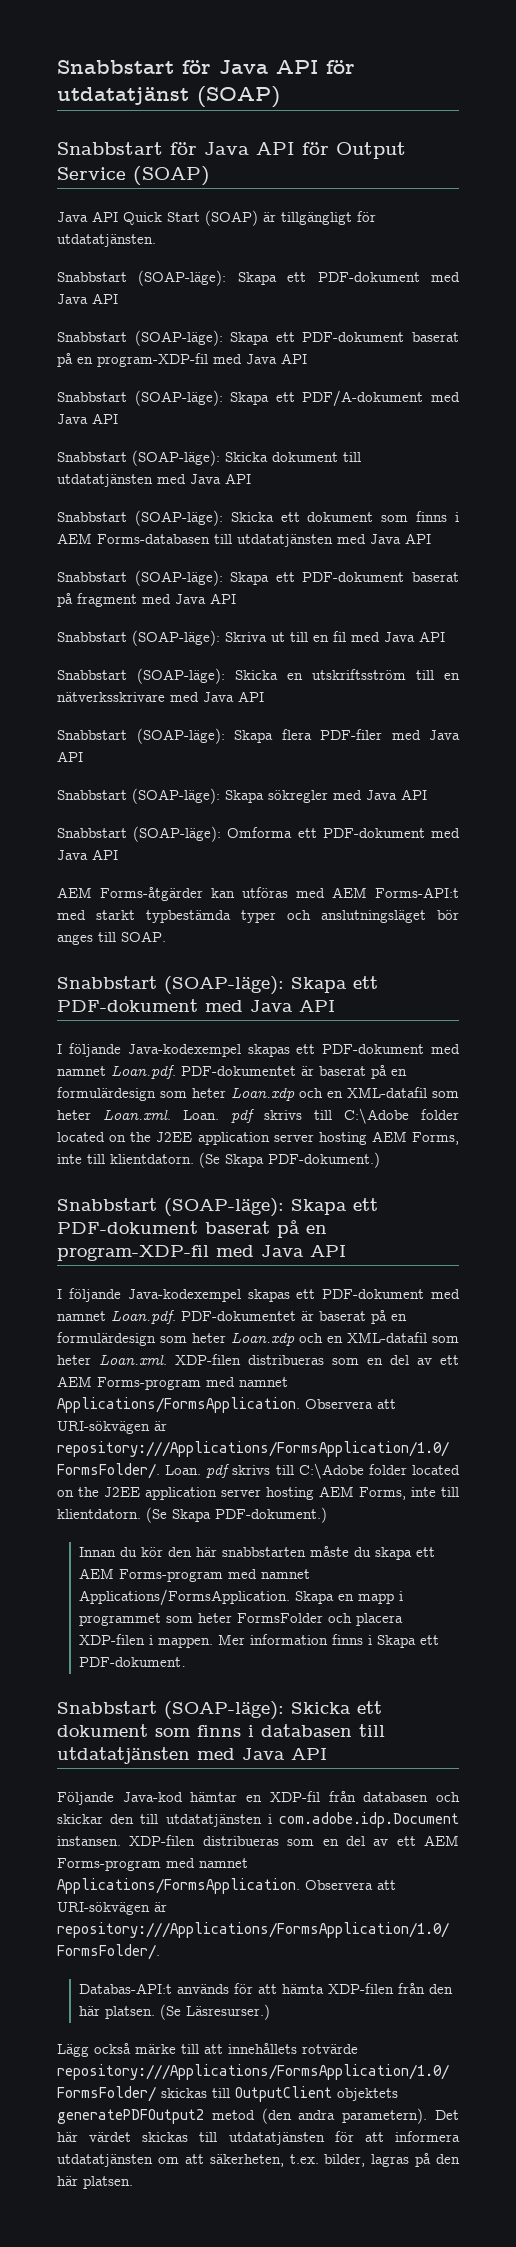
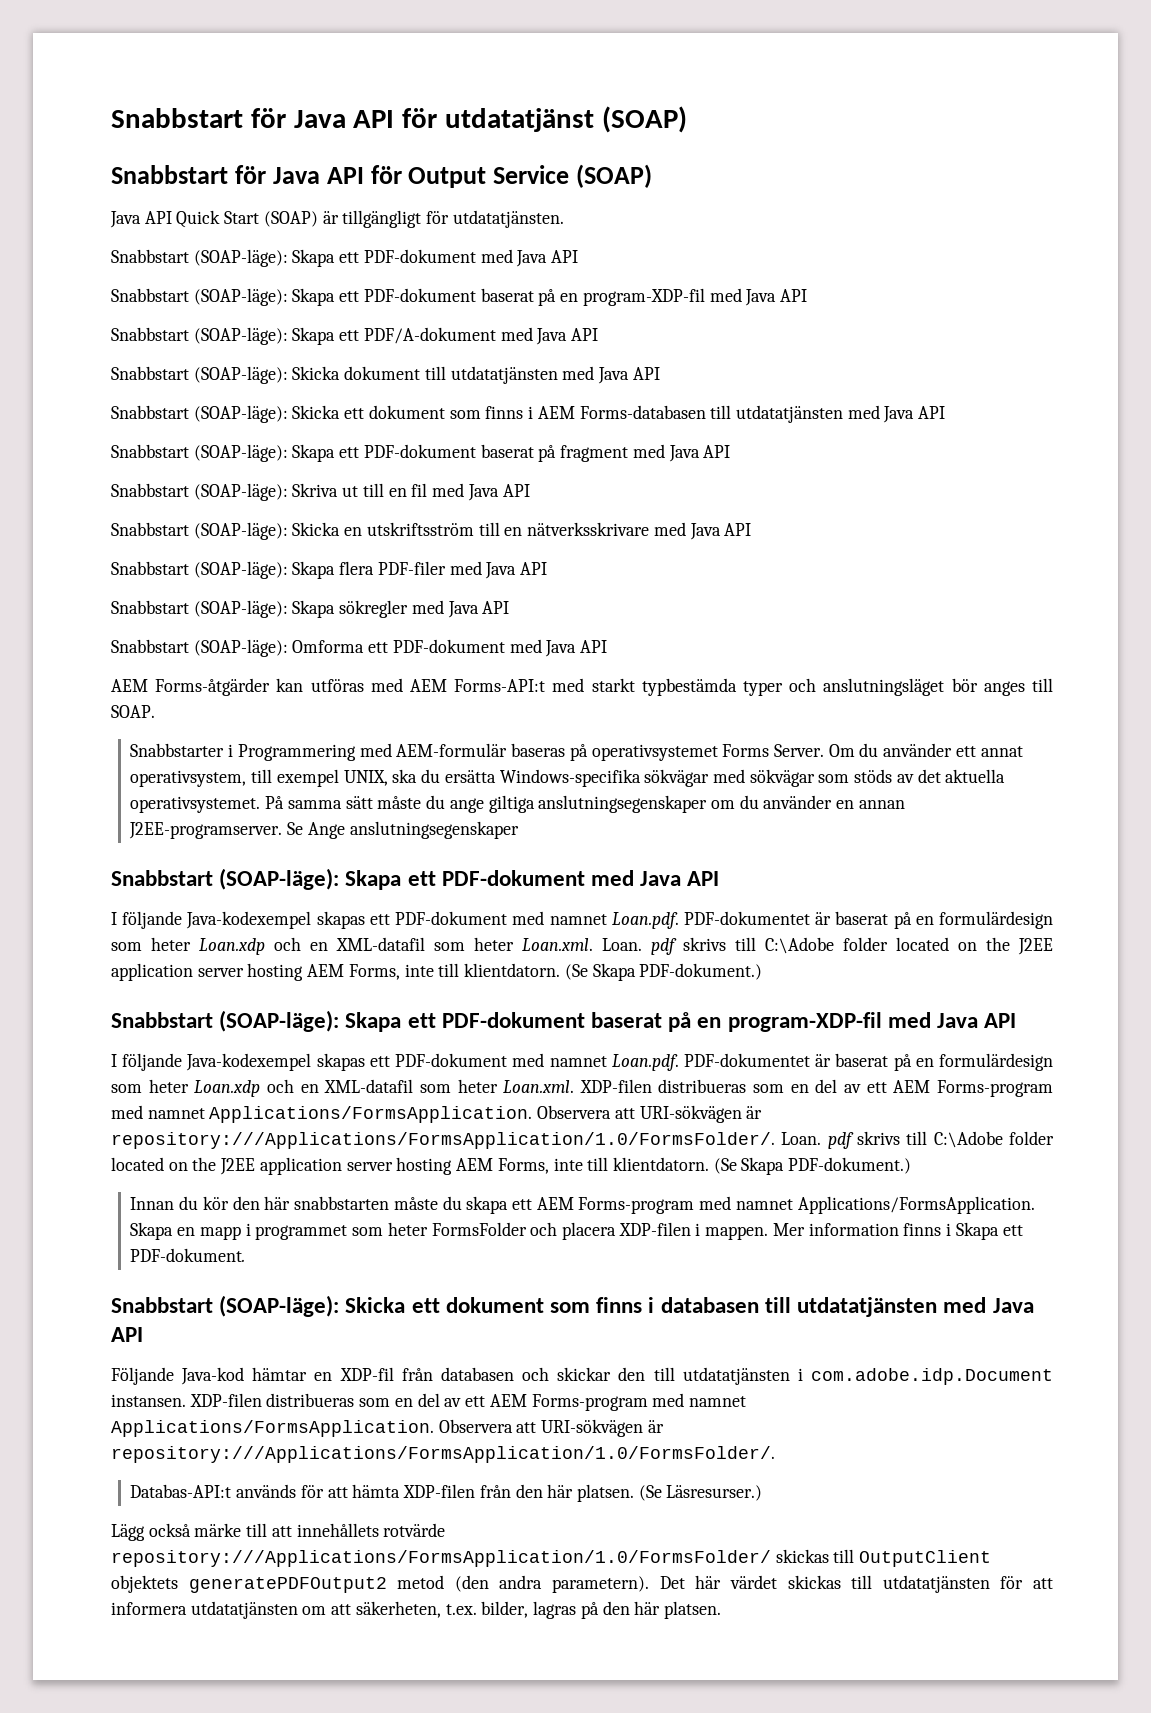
+ Snabbstarter i Programmering med AEM-formulär baseras på operativsystemet Forms Server. Om du använder ett annat operativsystem, till exempel UNIX, ska du ersätta Windows-specifika sökvägar med sökvägar som stöds av det aktuella operativsystemet. På samma sätt måste du ange giltiga anslutningsegenskaper om du använder en annan J2EE-programserver. Se Ange anslutningsegenskaper

